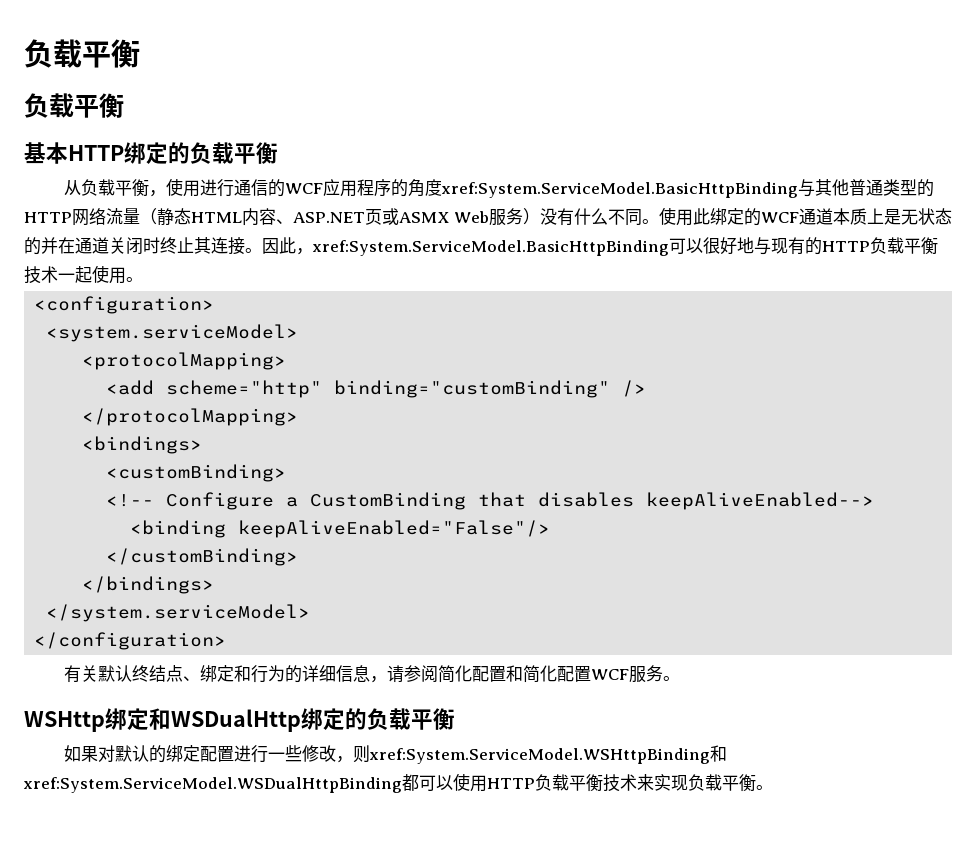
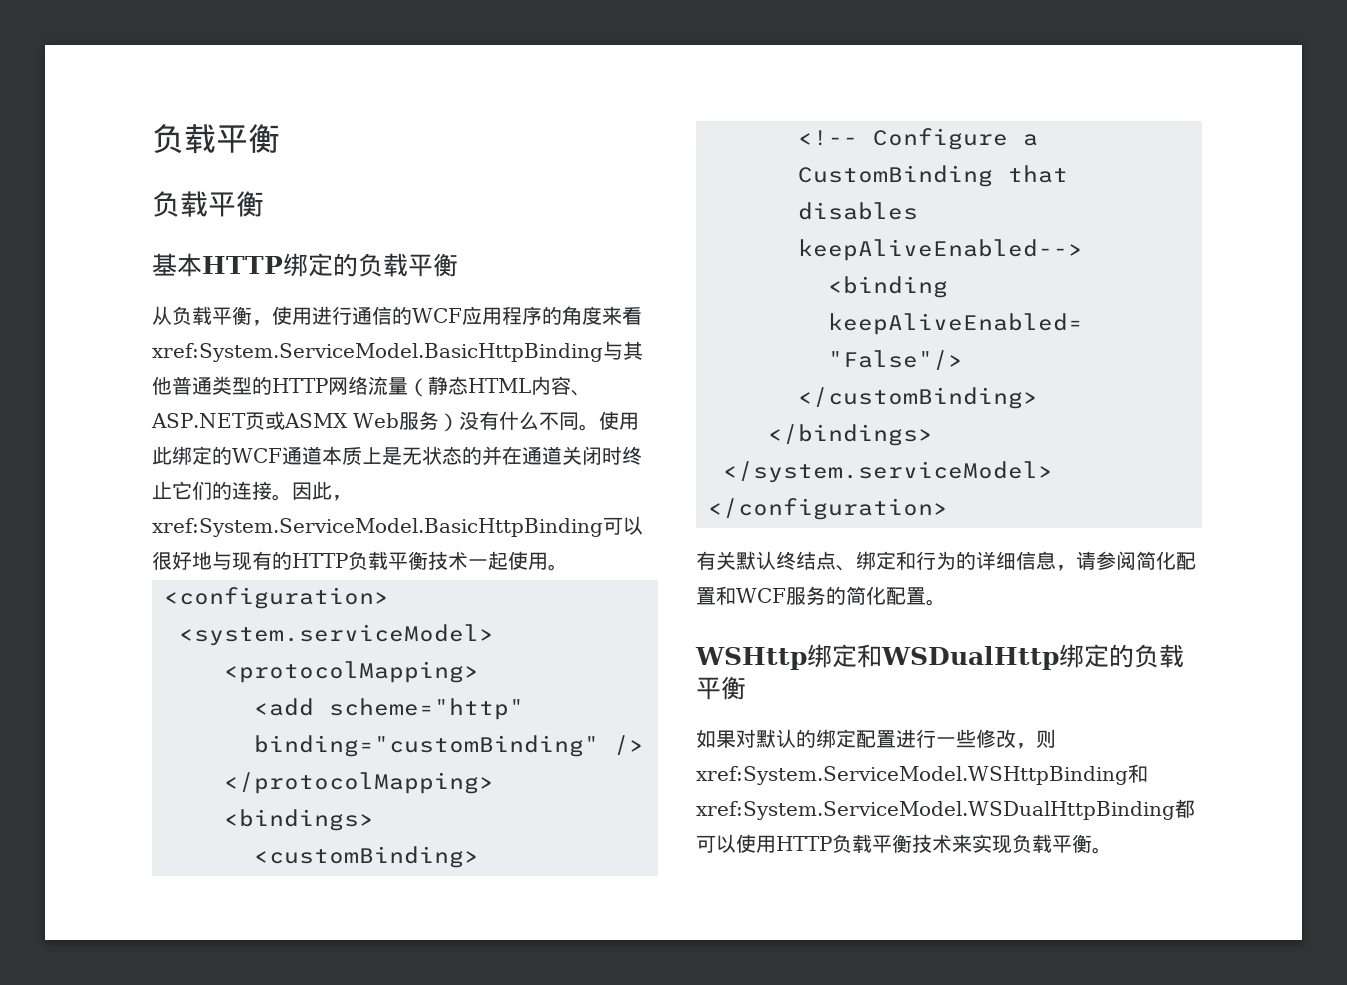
- 从负载平衡，使用进行通信的WCF应用程序的角度xref:System.ServiceModel.BasicHttpBinding与其他普通类型的HTTP网络流量（静态HTML内容、ASP.NET页或ASMX Web服务）没有什么不同。
+ 从负载平衡，使用进行通信的WCF应用程序的角度来看xref:System.ServiceModel.BasicHttpBinding与其他普通类型的HTTP网络流量（静态HTML内容、ASP.NET页或ASMX Web服务）没有什么不同。
- 使用此绑定的WCF通道本质上是无状态的并在通道关闭时终止其连接。
+ 使用此绑定的WCF通道本质上是无状态的并在通道关闭时终止它们的连接。
- 有关默认终结点、绑定和行为的详细信息，请参阅简化配置和简化配置WCF服务。
+ 有关默认终结点、绑定和行为的详细信息，请参阅简化配置和WCF服务的简化配置。

